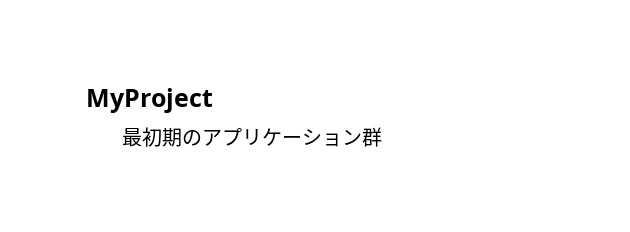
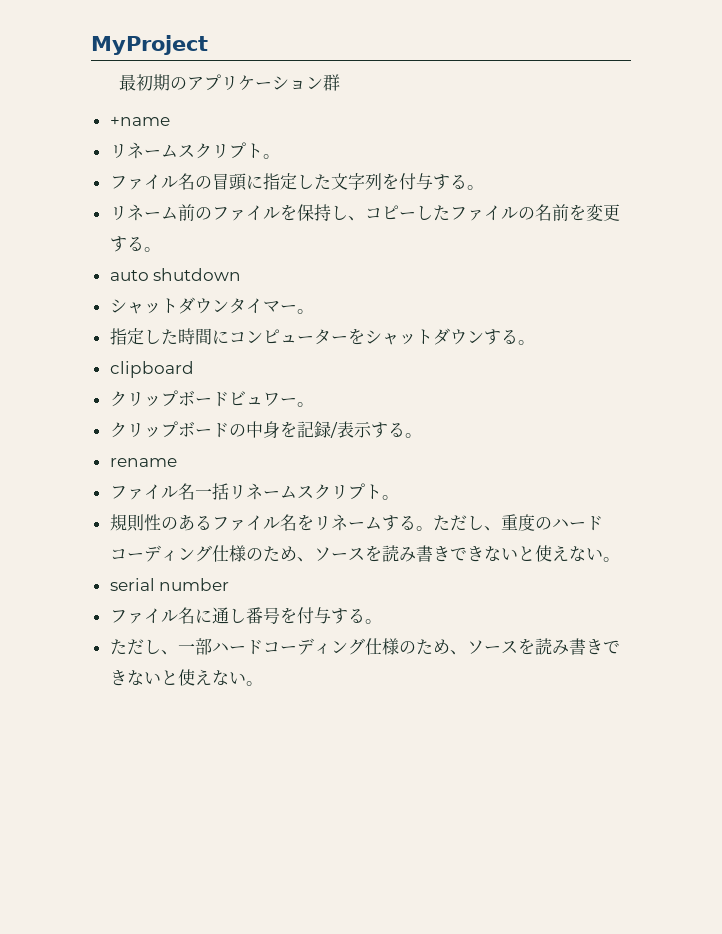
+ +name
+ リネームスクリプト。
+ ファイル名の冒頭に指定した文字列を付与する。
+ リネーム前のファイルを保持し、コピーしたファイルの名前を変更する。
+ auto shutdown
+ シャットダウンタイマー。
+ 指定した時間にコンピューターをシャットダウンする。
+ clipboard
+ クリップボードビュワー。
+ クリップボードの中身を記録/表示する。
+ rename
+ ファイル名一括リネームスクリプト。
+ 規則性のあるファイル名をリネームする。ただし、重度のハードコーディング仕様のため、ソースを読み書きできないと使えない。
+ serial number
+ ファイル名に通し番号を付与する。
+ ただし、一部ハードコーディング仕様のため、ソースを読み書きできないと使えない。

